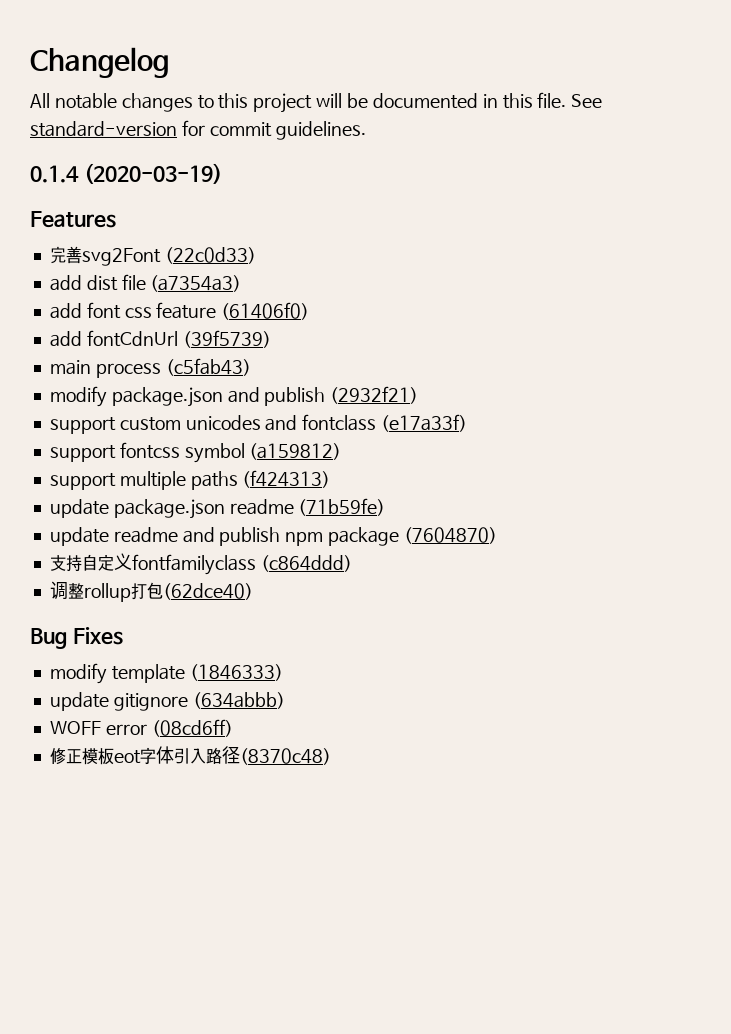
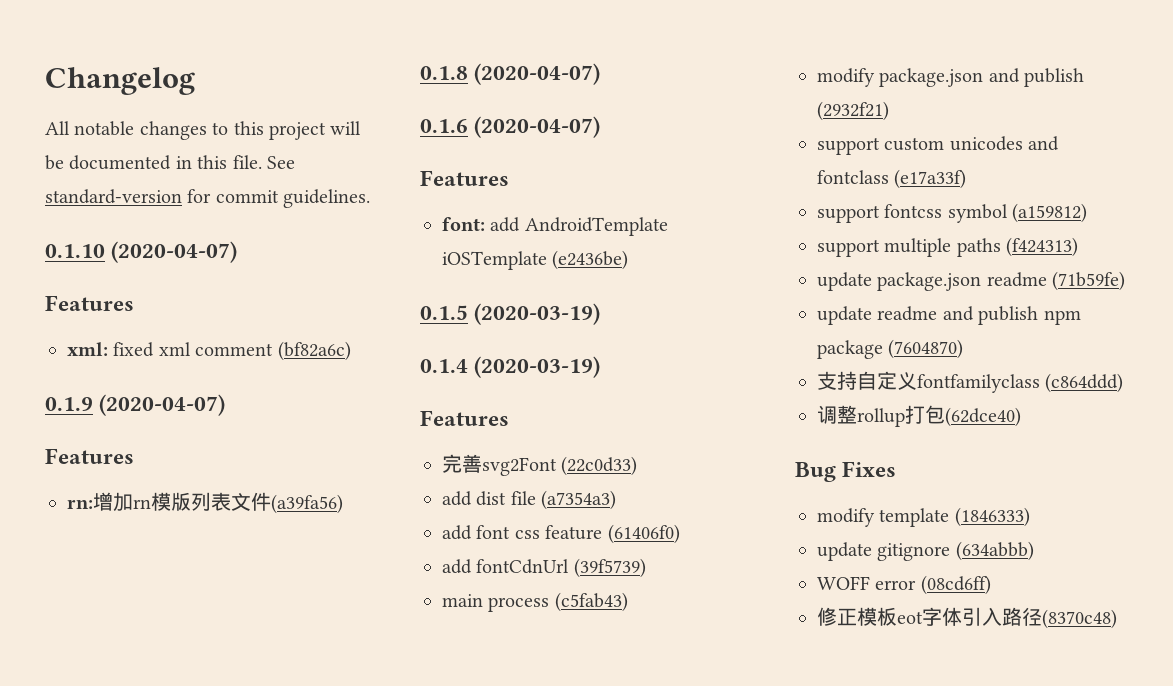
+ 0.1.10 (2020-04-07)
+ Features
+ xml: fixed xml comment (bf82a6c)
+ 0.1.9 (2020-04-07)
+ Features
+ rn:增加rn模版列表文件(a39fa56)
+ 0.1.8 (2020-04-07)
+ 0.1.6 (2020-04-07)
+ Features
+ font: add AndroidTemplate iOSTemplate (e2436be)
+ 0.1.5 (2020-03-19)

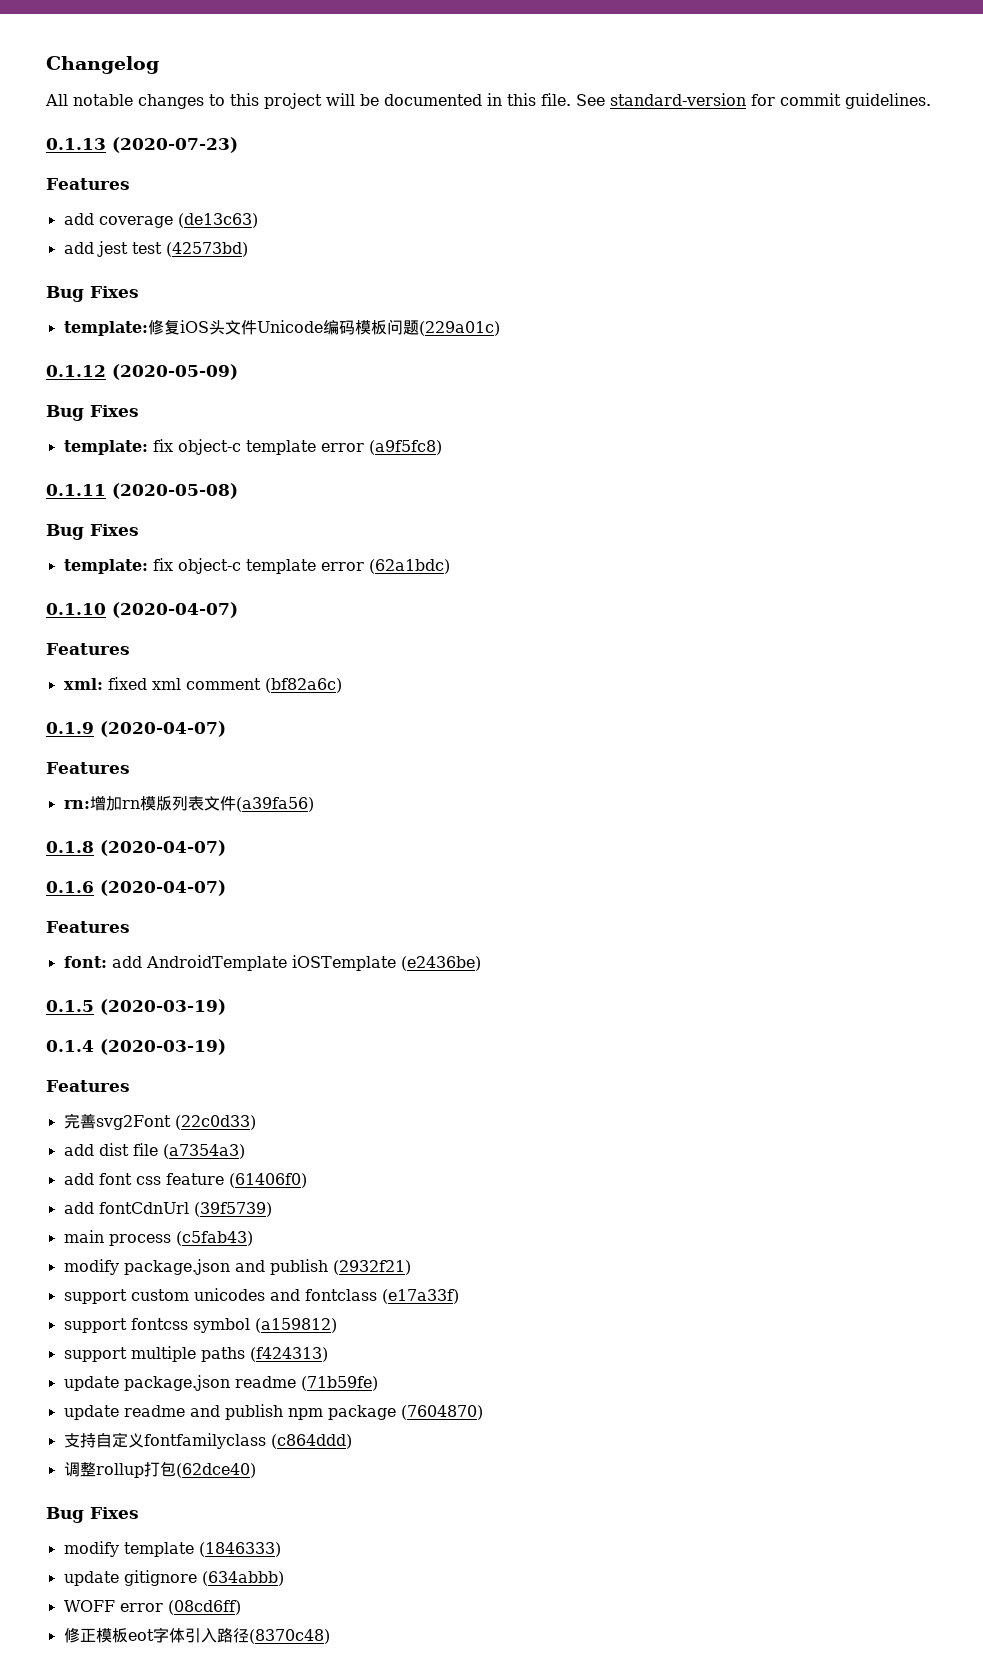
+ 0.1.13 (2020-07-23)
+ Features
+ add coverage (de13c63)
+ add jest test (42573bd)
+ Bug Fixes
+ template:修复iOS头文件Unicode编码模板问题(229a01c)
+ 0.1.12 (2020-05-09)
+ Bug Fixes
+ template: fix object-c template error (a9f5fc8)
+ 0.1.11 (2020-05-08)
+ Bug Fixes
+ template: fix object-c template error (62a1bdc)

